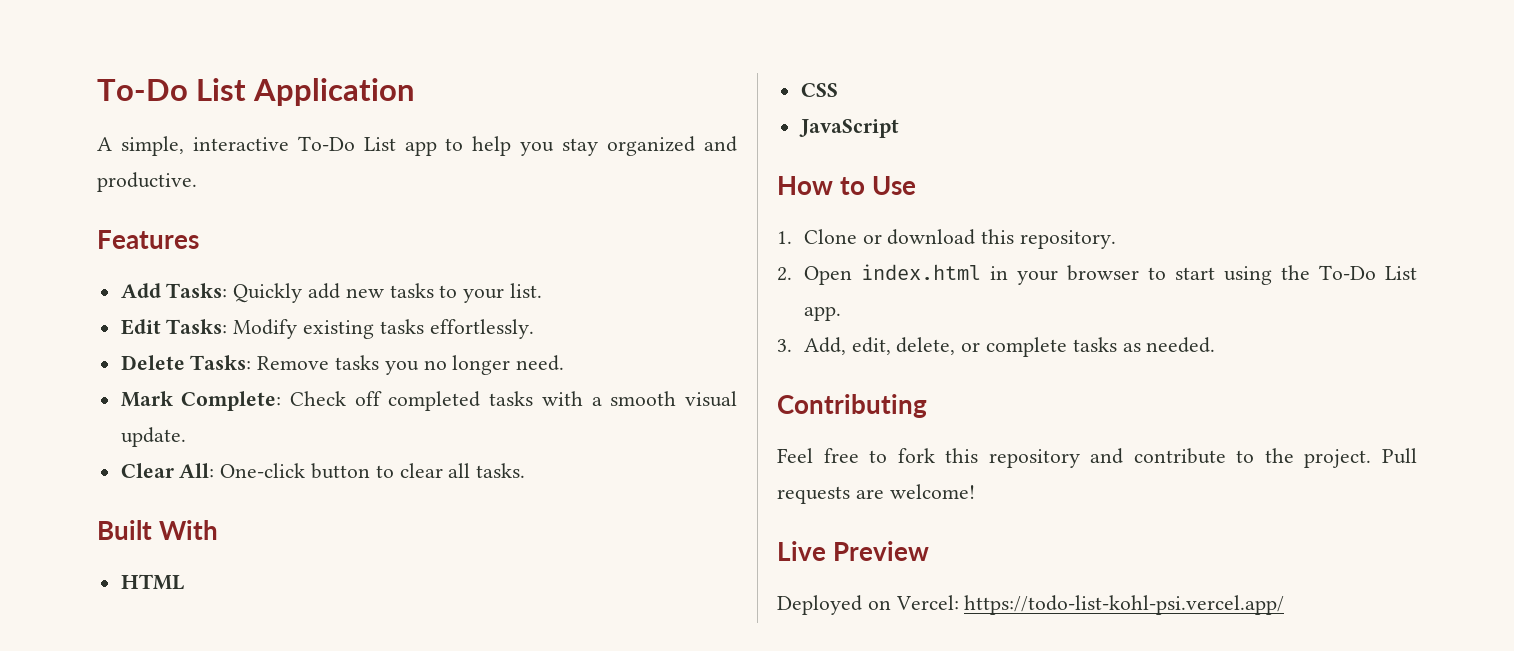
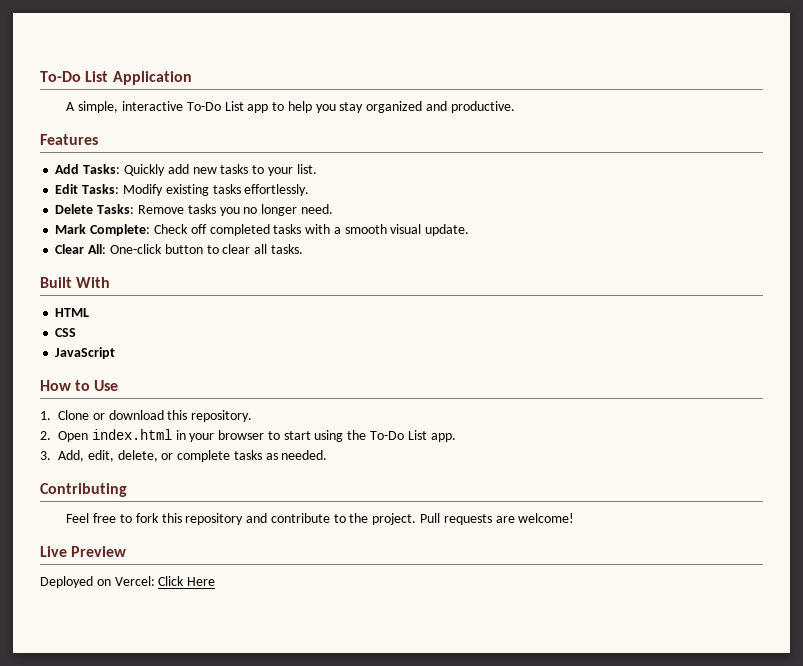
- Deployed on Vercel: https://todo-list-kohl-psi.vercel.app/
+ Deployed on Vercel: Click Here

